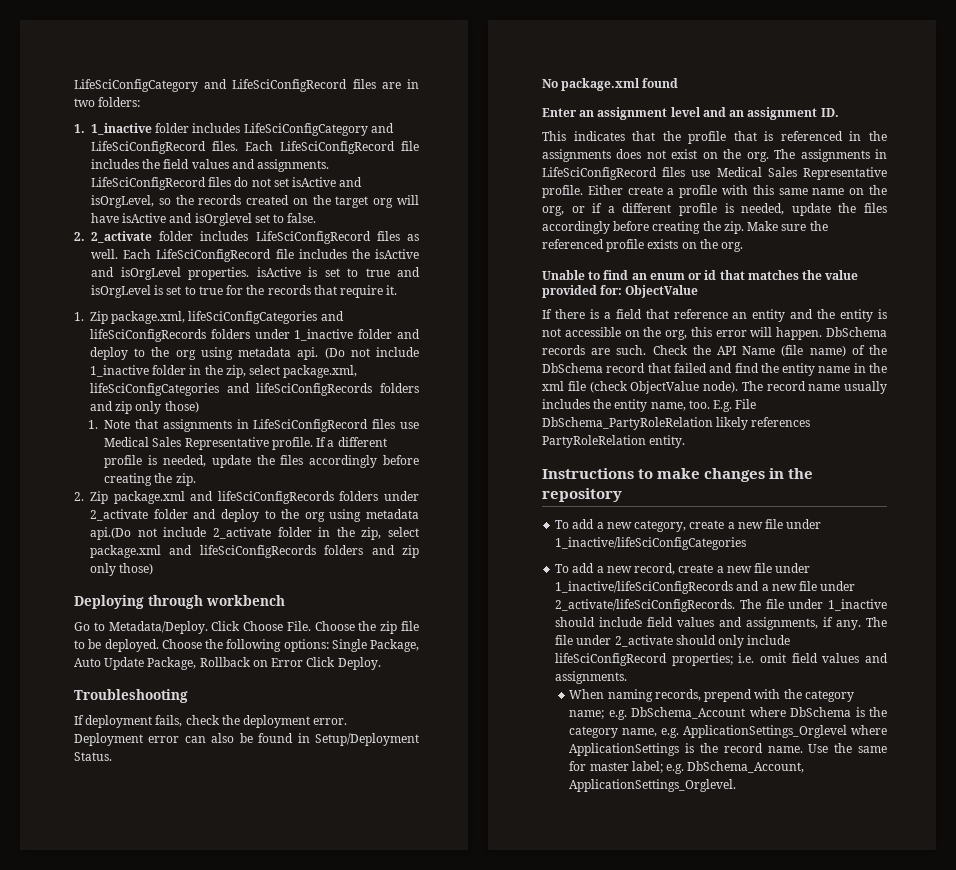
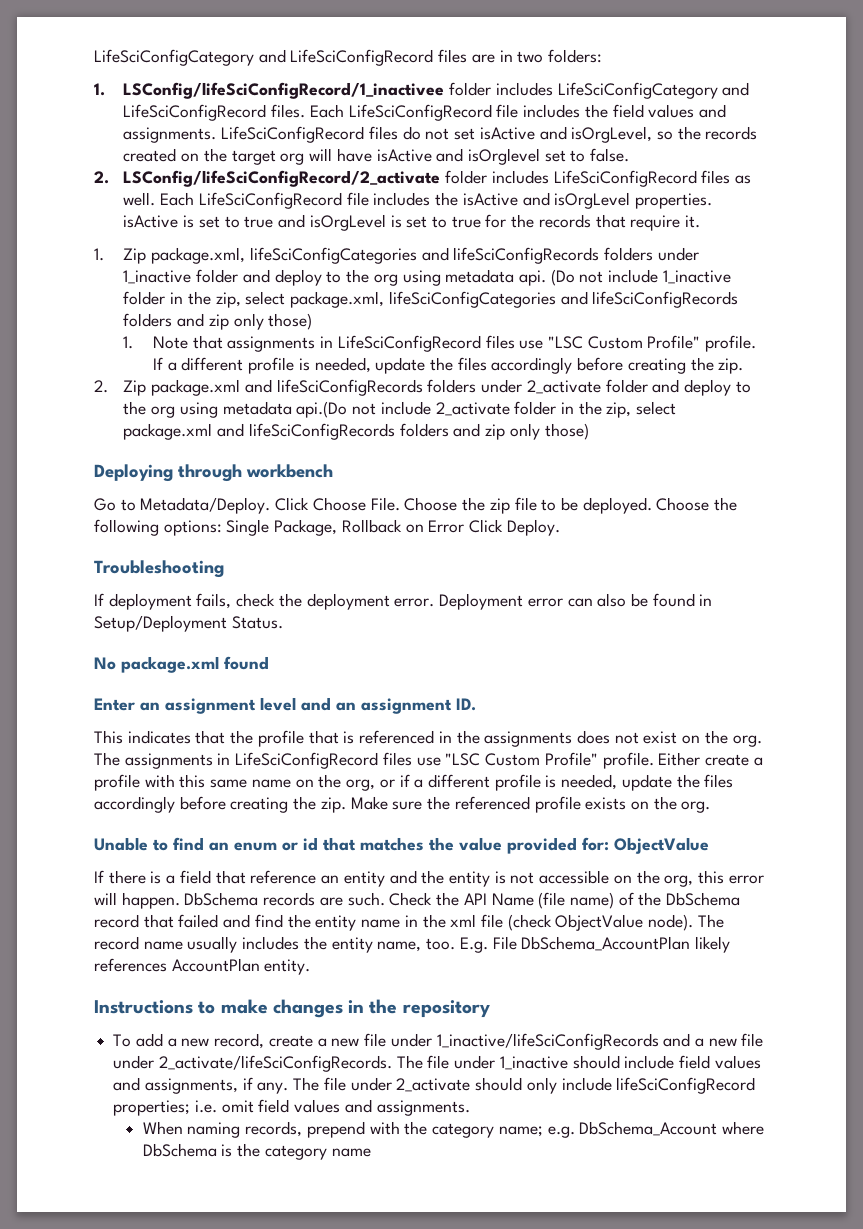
- 1. 1_inactive folder includes LifeSciConfigCategory and LifeSciConfigRecord files.
+ 1. LSConfig/lifeSciConfigRecord/1_inactivee folder includes LifeSciConfigCategory and LifeSciConfigRecord files.
- 2. 2_activate folder includes LifeSciConfigRecord files as well.
+ 2. LSConfig/lifeSciConfigRecord/2_activate folder includes LifeSciConfigRecord files as well.
- 1. Note that assignments in LifeSciConfigRecord files use Medical Sales Representative profile.
+ 1. Note that assignments in LifeSciConfigRecord files use "LSC Custom Profile" profile.
- Choose the following options: Single Package, Auto Update Package, Rollback on Error Click Deploy.
+ Choose the following options: Single Package, Rollback on Error Click Deploy.
- The assignments in LifeSciConfigRecord files use Medical Sales Representative profile.
+ The assignments in LifeSciConfigRecord files use "LSC Custom Profile" profile.
- E.g. File DbSchema_PartyRoleRelation likely references PartyRoleRelation entity.
+ E.g. File DbSchema_AccountPlan likely references AccountPlan entity.
- To add a new category, create a new file under 1_inactive/lifeSciConfigCategories
- When naming records, prepend with the category name; e.g. DbSchema_Account where DbSchema is the category name, e.g. ApplicationSettings_Orglevel where ApplicationSettings is the record name. Use the same for master label; e.g. DbSchema_Account, ApplicationSettings_Orglevel.
+ When naming records, prepend with the category name; e.g. DbSchema_Account where DbSchema is the category name

